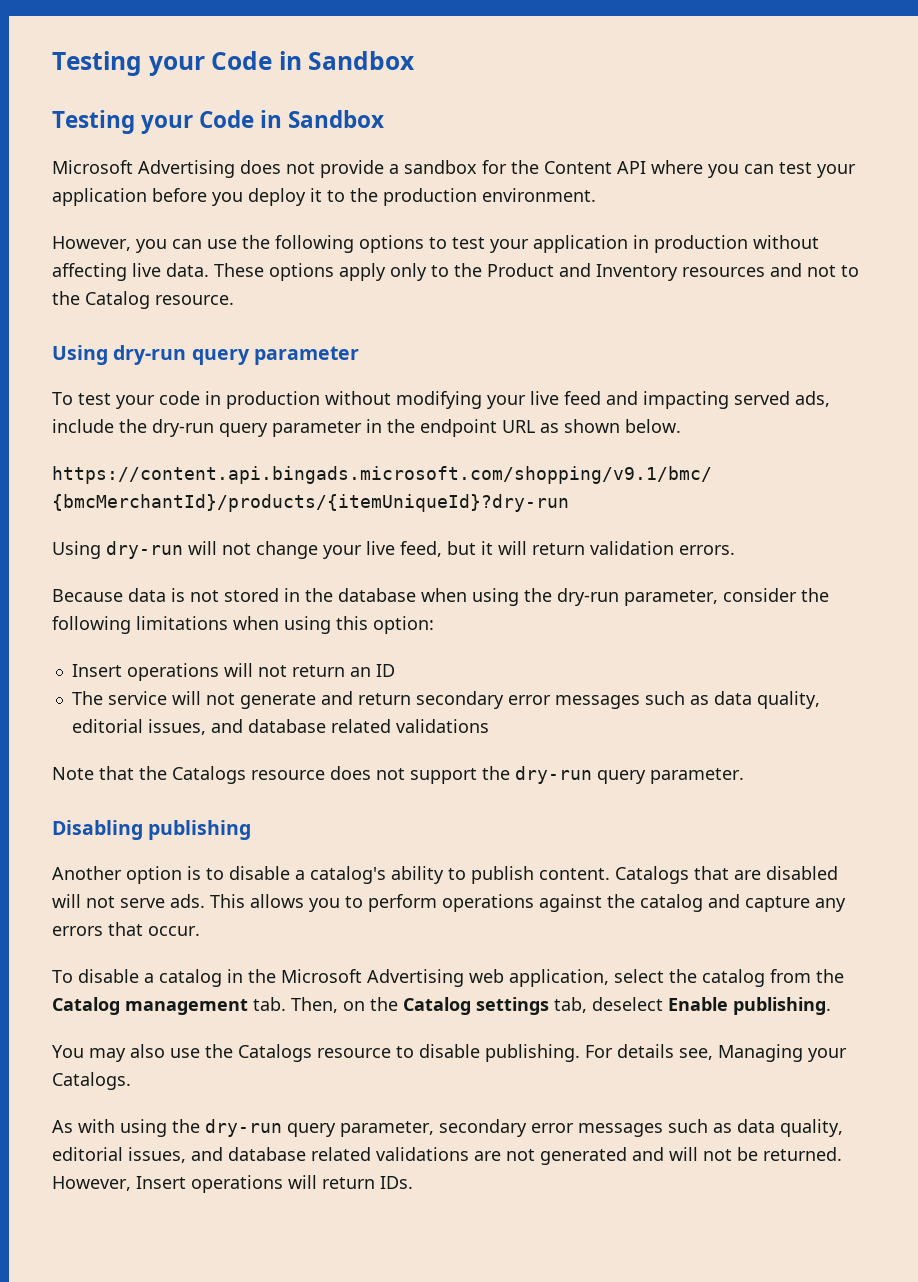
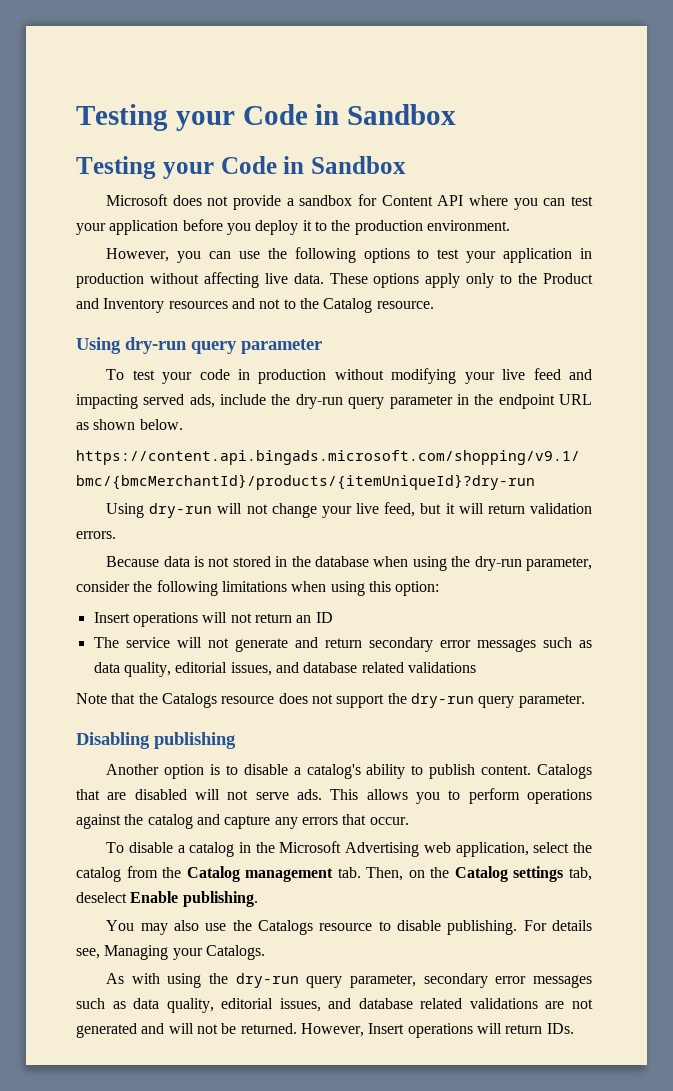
- Microsoft Advertising does not provide a sandbox for the Content API where you can test your application before you deploy it to the production environment.
+ Microsoft does not provide a sandbox for Content API where you can test your application before you deploy it to the production environment.

